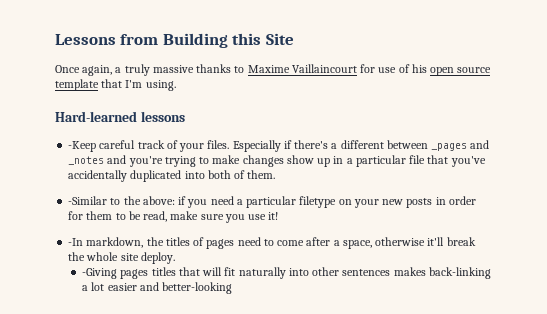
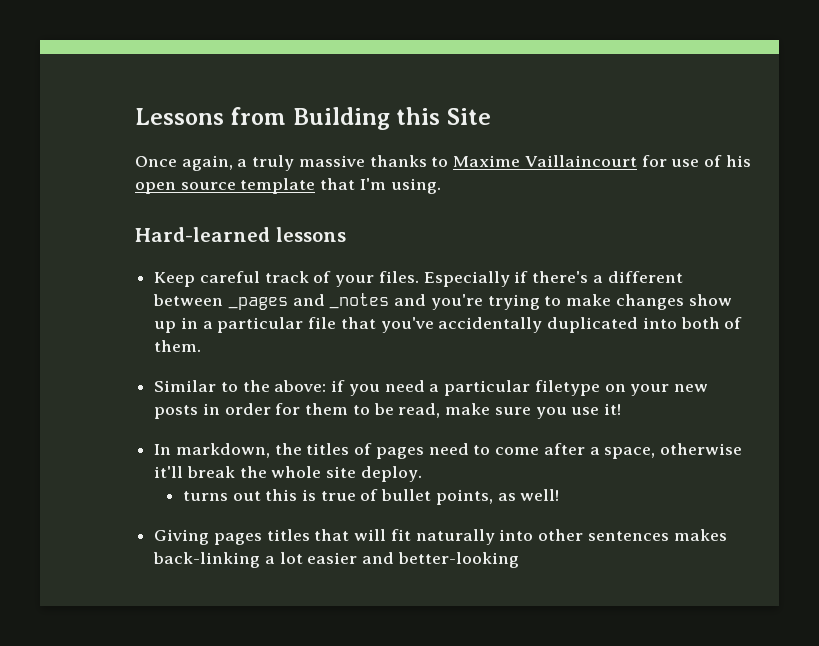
- -Keep careful track of your files.
+ Keep careful track of your files.
- -Similar to the above: if you need a particular filetype on your new posts in order for them to be read, make sure you use it!
+ Similar to the above: if you need a particular filetype on your new posts in order for them to be read, make sure you use it!
- -In markdown, the titles of pages need to come after a space, otherwise it'll break the whole site deploy.
+ In markdown, the titles of pages need to come after a space, otherwise it'll break the whole site deploy.
- -Giving pages titles that will fit naturally into other sentences makes back-linking a lot easier and better-looking
+ turns out this is true of bullet points, as well!
+ Giving pages titles that will fit naturally into other sentences makes back-linking a lot easier and better-looking

